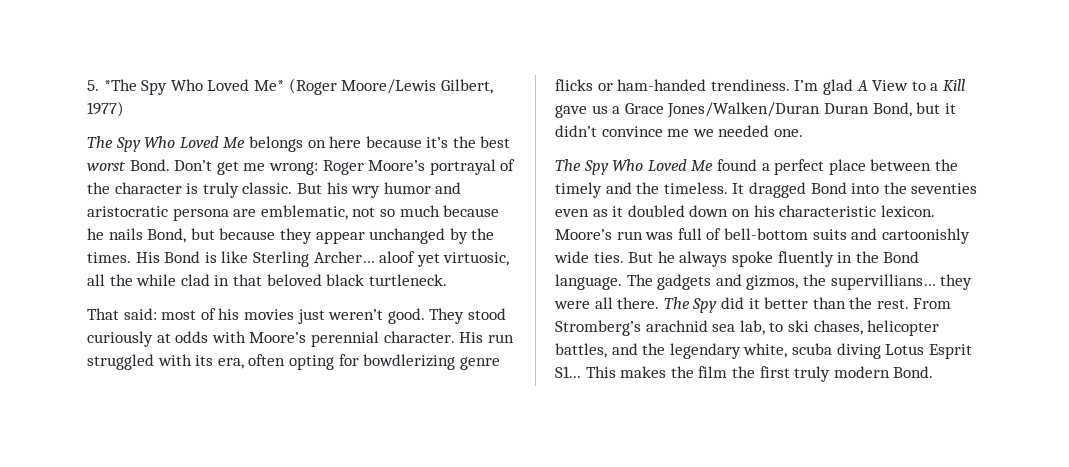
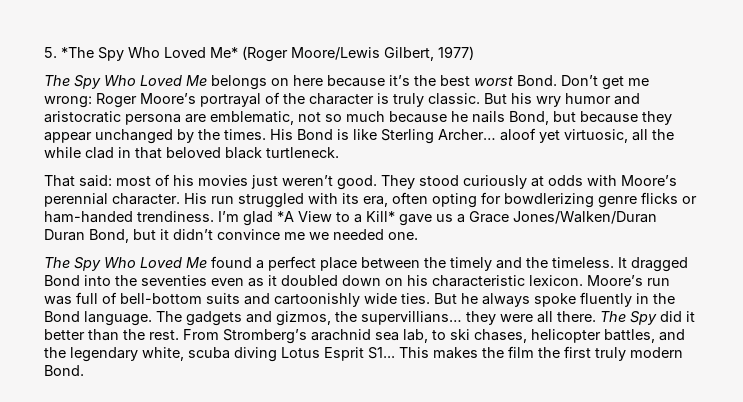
- I’m glad A View to a Kill gave us a Grace Jones/Walken/Duran Duran Bond, but it didn’t convince me we needed one.
+ I’m glad *A View to a Kill* gave us a Grace Jones/Walken/Duran Duran Bond, but it didn’t convince me we needed one.

